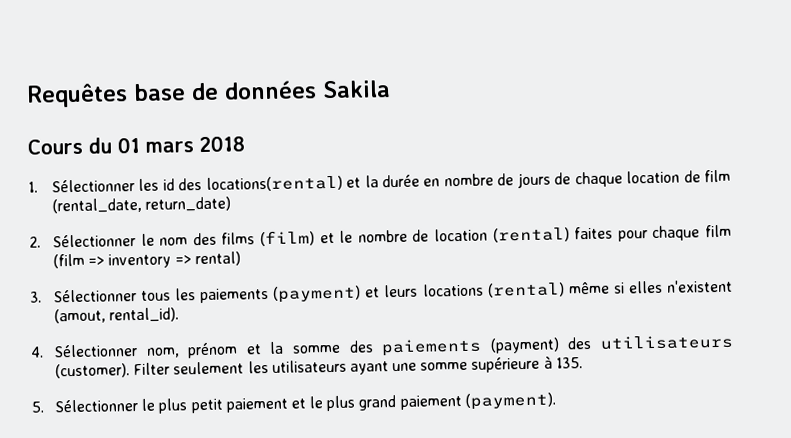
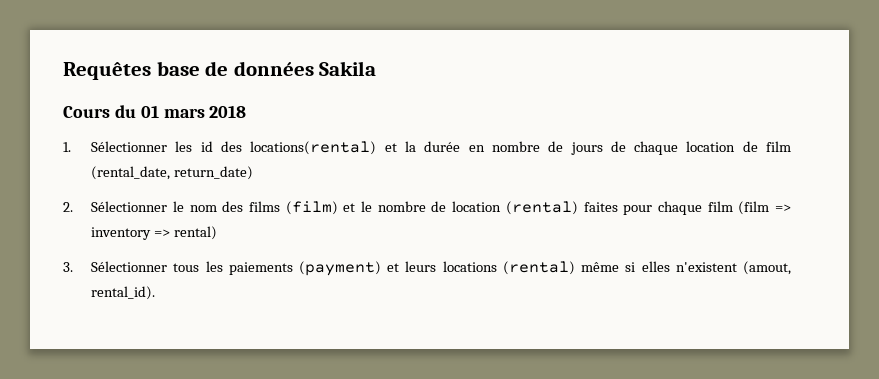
- 4. Sélectionner nom, prénom et la somme des paiements (payment) des utilisateurs (customer). Filter seulement les utilisateurs ayant une somme supérieure à 135.
- 5. Sélectionner le plus petit paiement et le plus grand paiement (payment).

